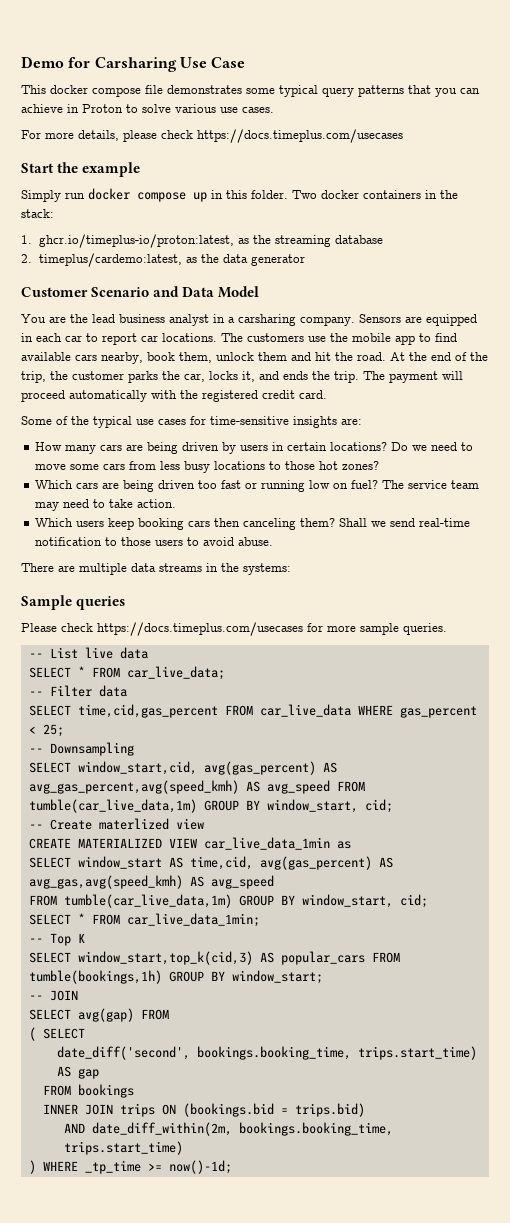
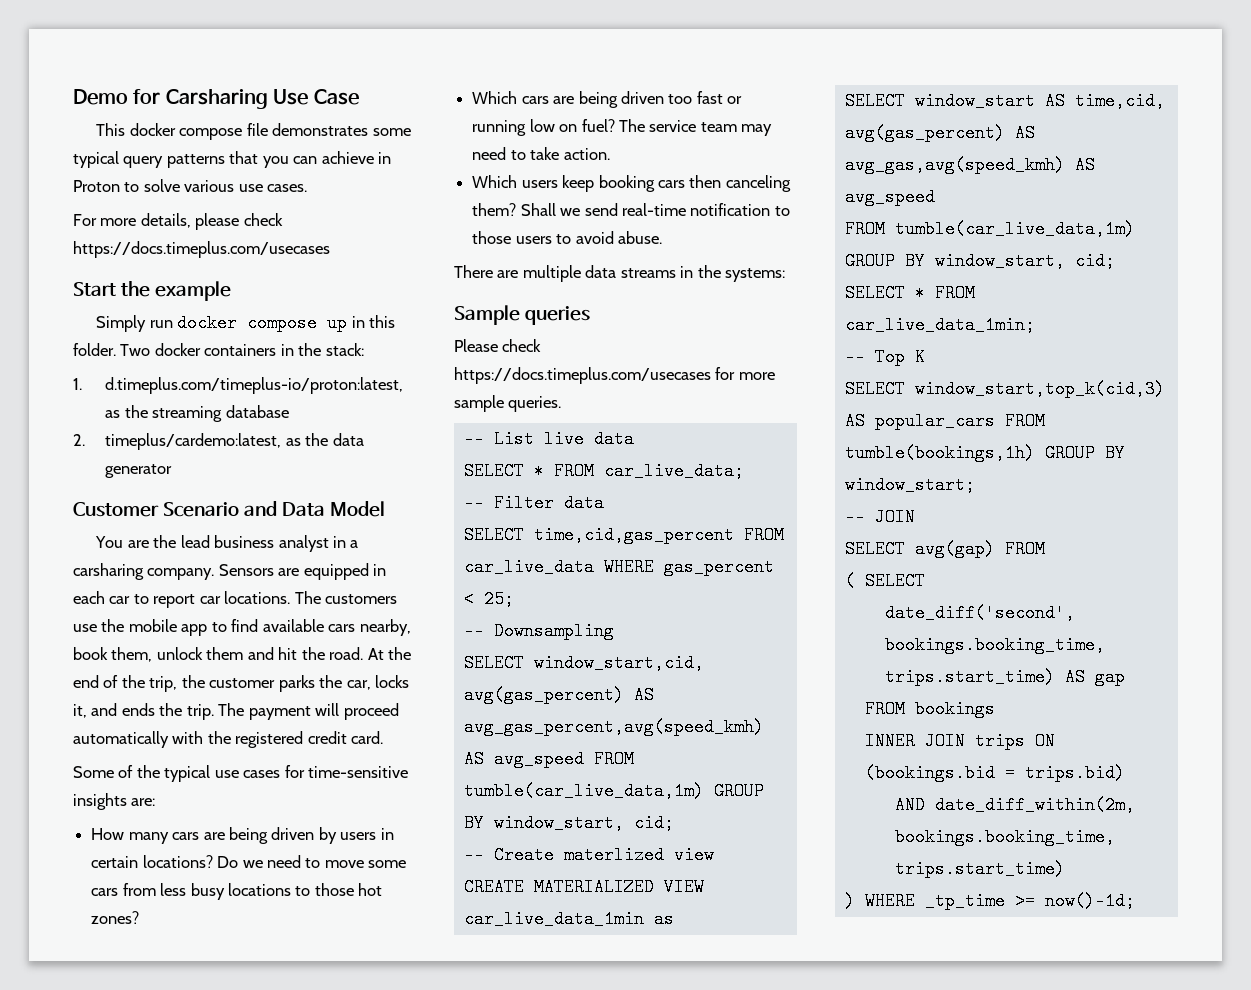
- 1. ghcr.io/timeplus-io/proton:latest, as the streaming database
+ 1. d.timeplus.com/timeplus-io/proton:latest, as the streaming database

